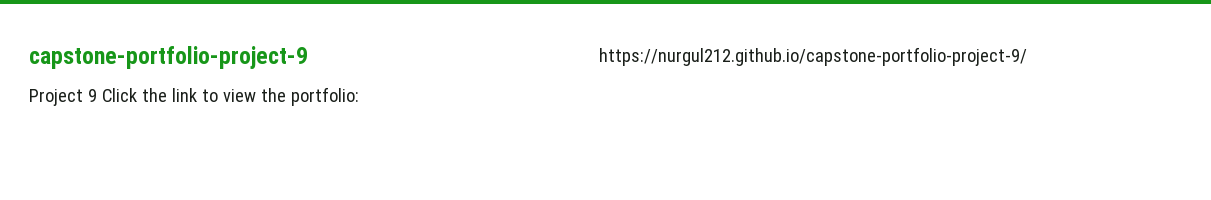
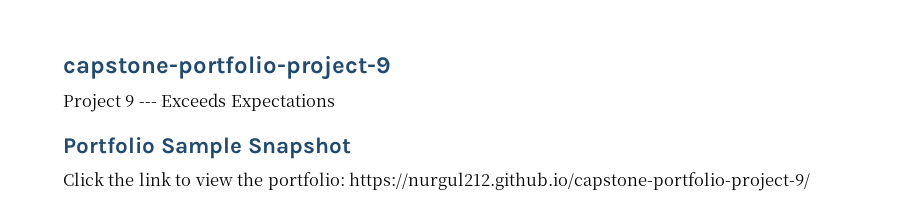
- Project 9 Click the link to view the portfolio: https://nurgul212.github.io/capstone-portfolio-project-9/
+ Project 9 --- Exceeds Expectations
+ Portfolio Sample Snapshot
+ Click the link to view the portfolio: https://nurgul212.github.io/capstone-portfolio-project-9/

